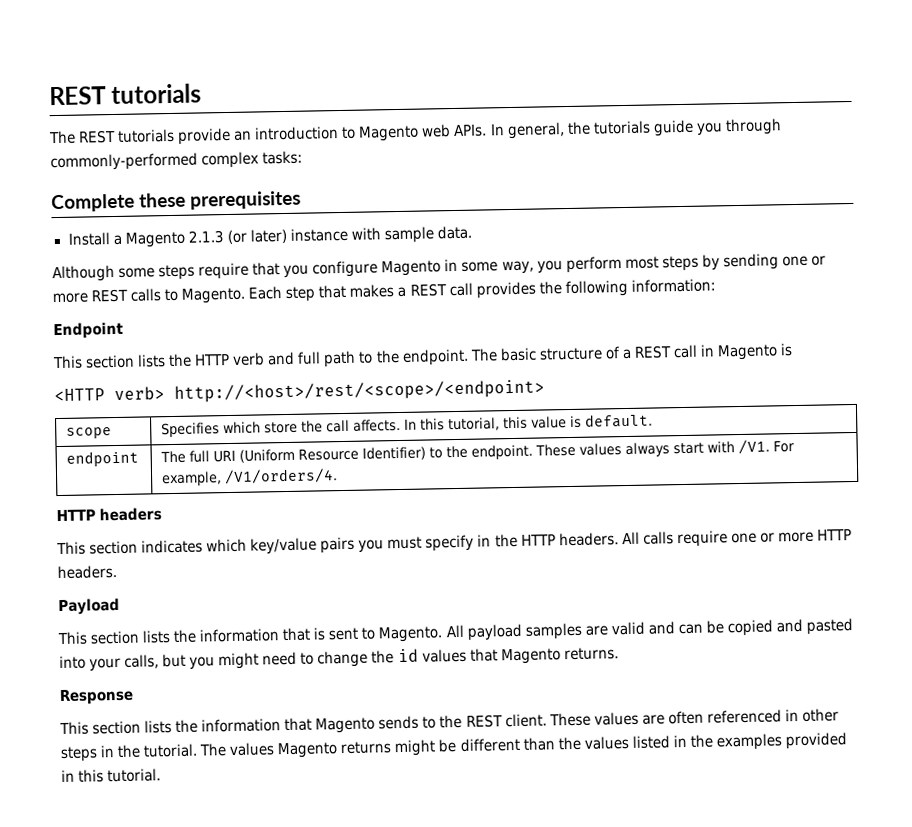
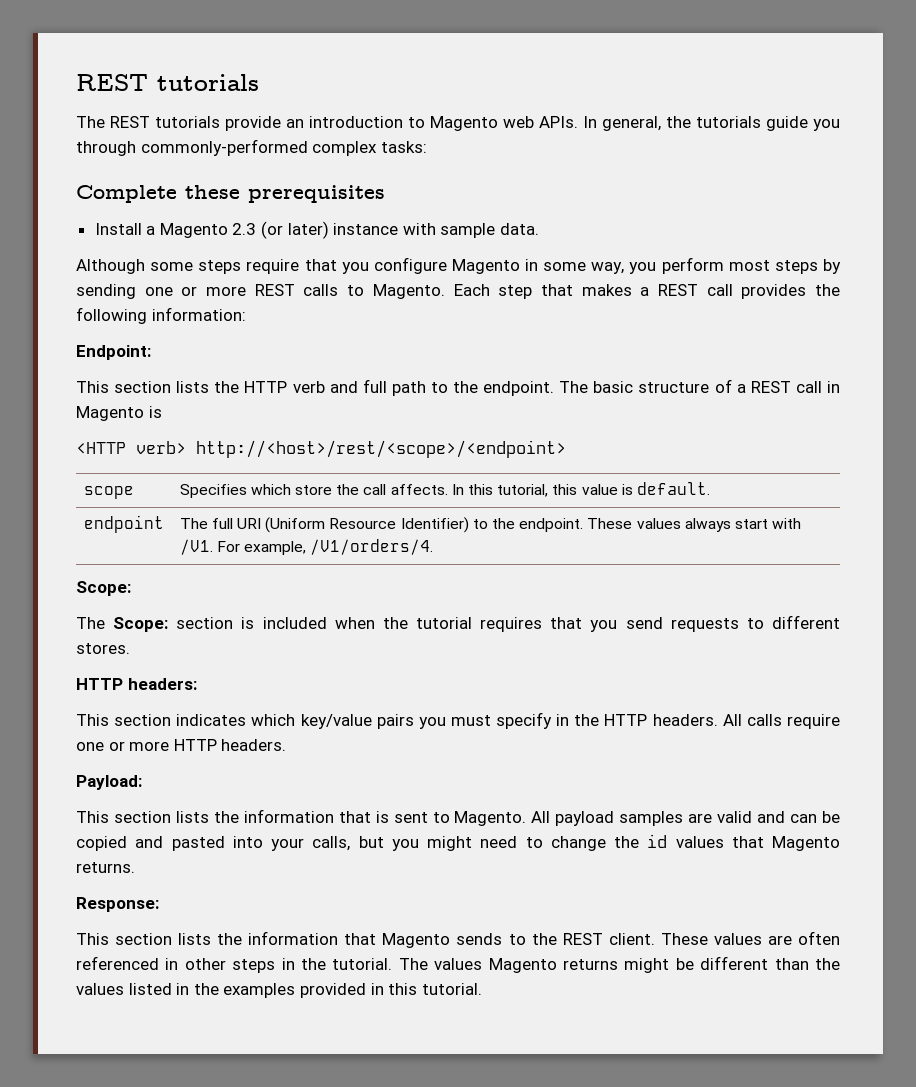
- Install a Magento 2.1.3 (or later) instance with sample data.
+ Install a Magento 2.3 (or later) instance with sample data.
- Endpoint
+ Endpoint:
  endpoint | The full URI (Uniform Resource Identifier) to the endpoint. These values always start with /V1. For example, /V1/orders/4.
- HTTP headers
+ Scope:
+ The Scope: section is included when the tutorial requires that you send requests to different stores.
+ HTTP headers:
- Payload
+ Payload:
- Response
+ Response:

